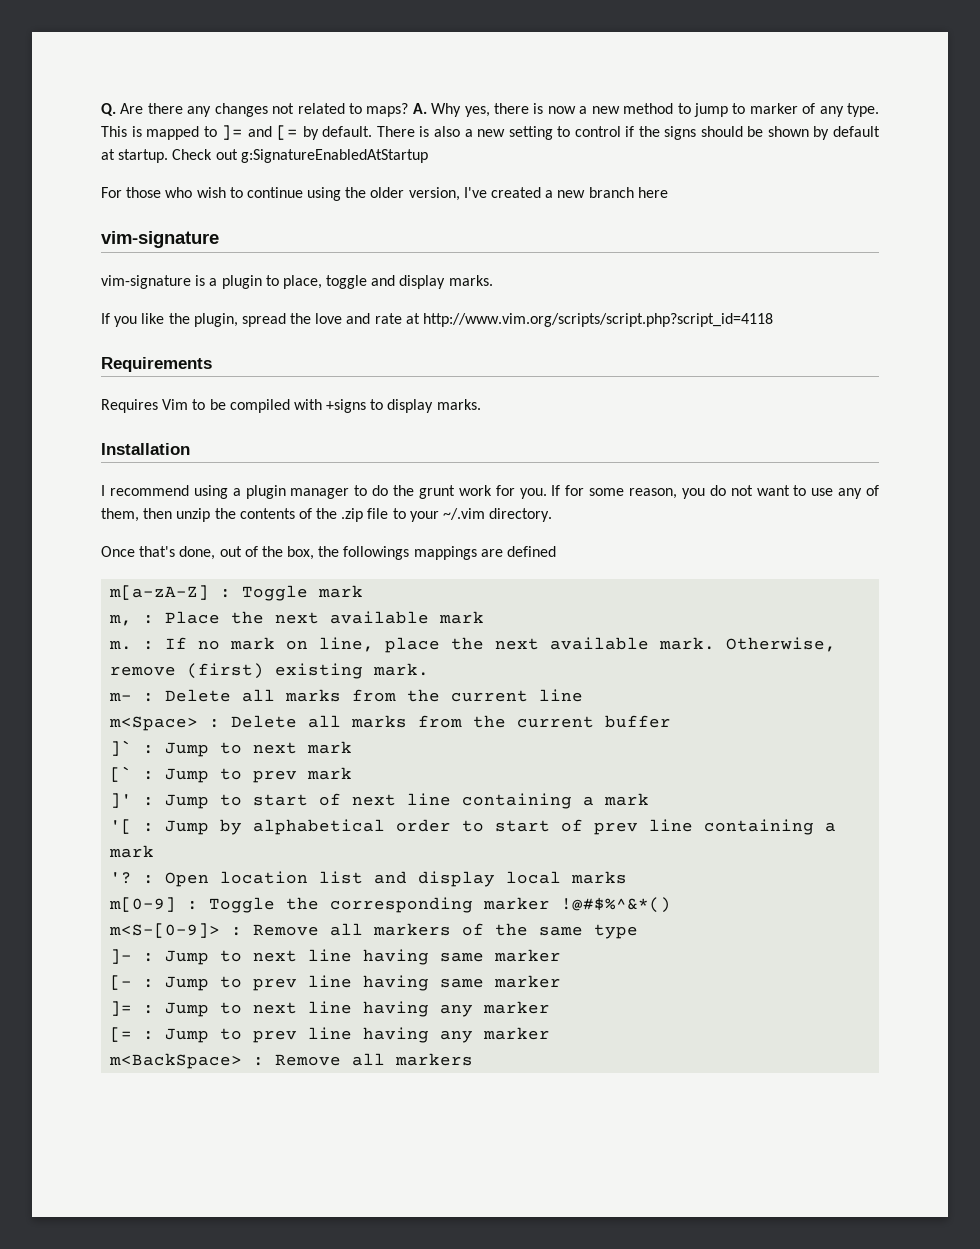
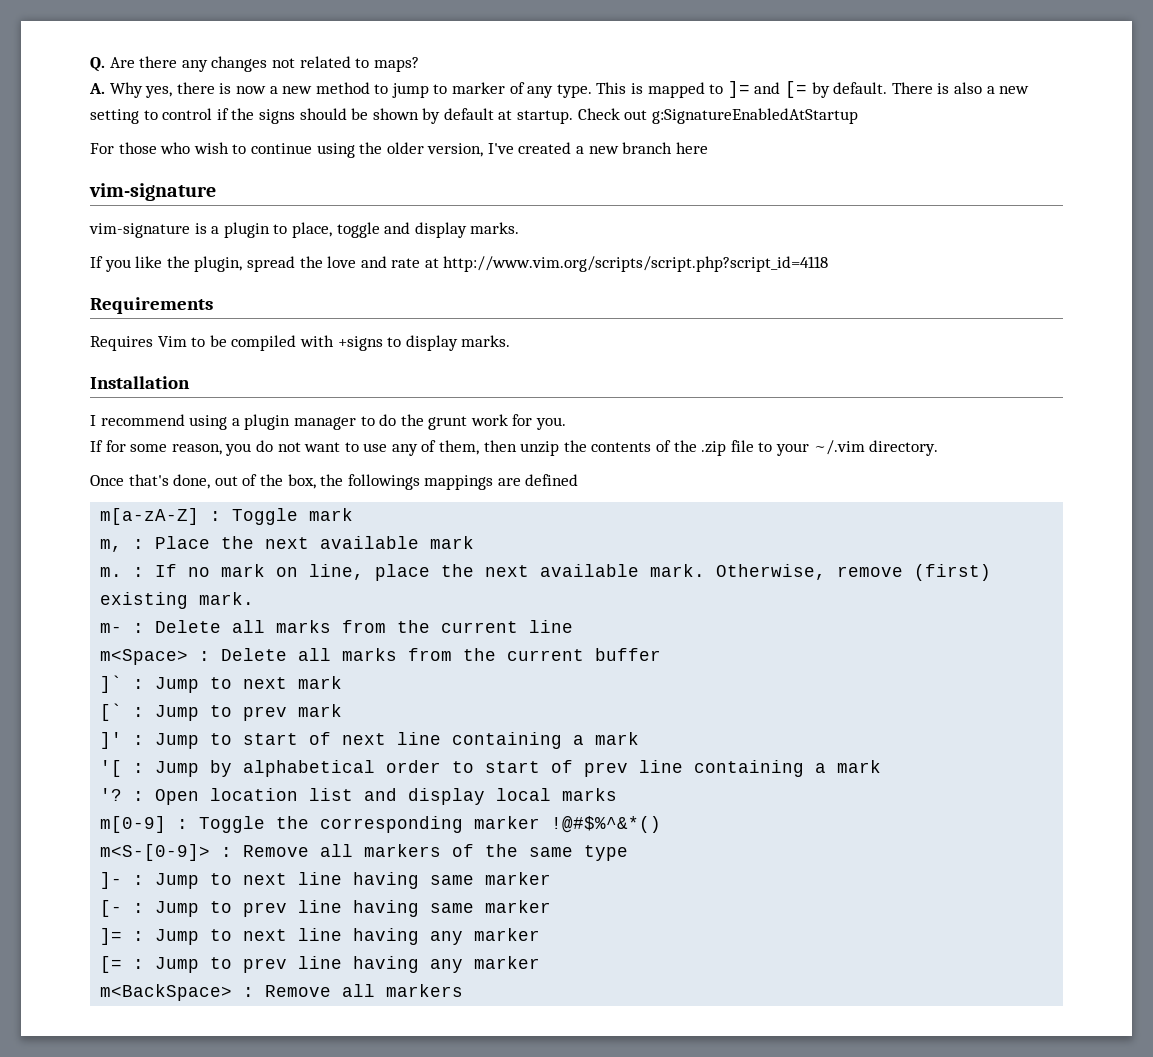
- Q. Are there any changes not related to maps? A. Why yes, there is now a new method to jump to marker of any type.
+ Q. Are there any changes not related to maps?
+ A. Why yes, there is now a new method to jump to marker of any type.
- I recommend using a plugin manager to do the grunt work for you. If for some reason, you do not want to use any of them, then unzip the contents of the .zip file to your ~/.vim directory.
+ I recommend using a plugin manager to do the grunt work for you.
+ If for some reason, you do not want to use any of them, then unzip the contents of the .zip file to your ~/.vim directory.

